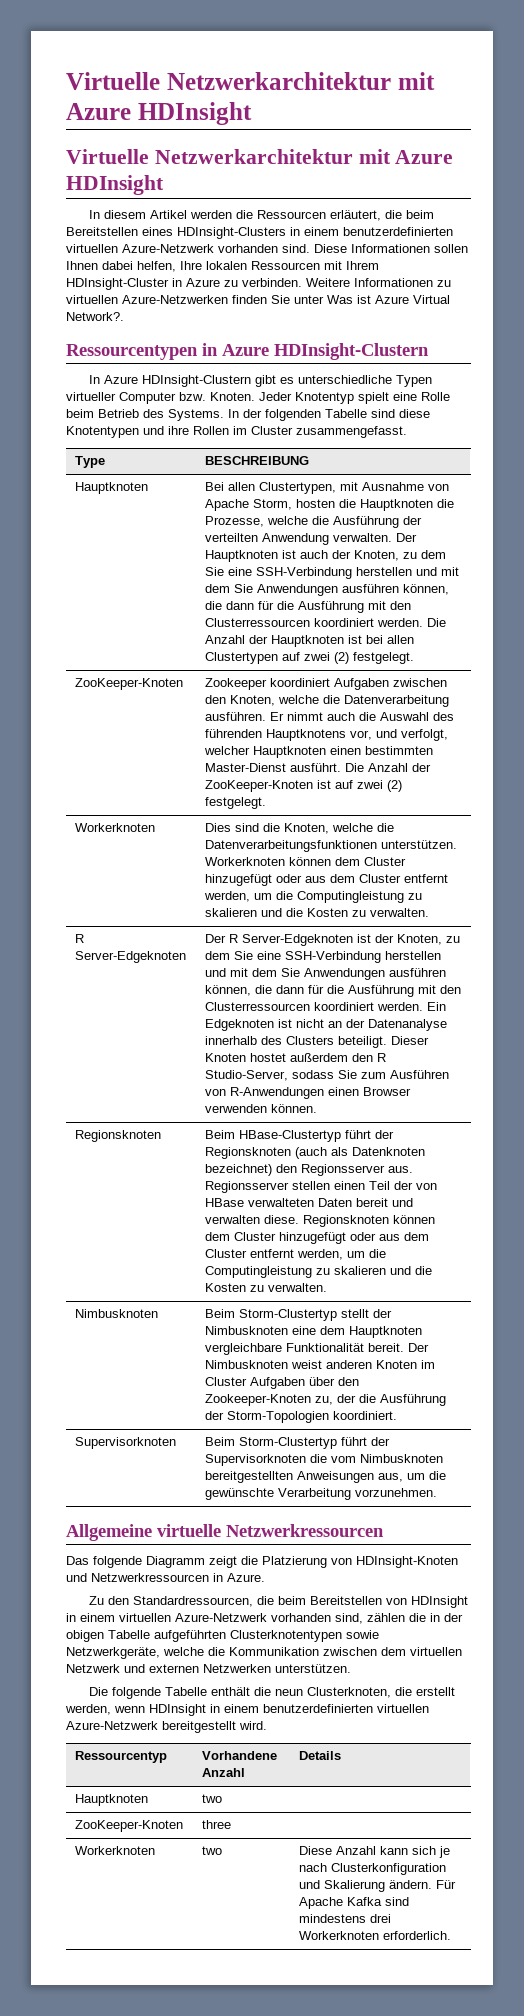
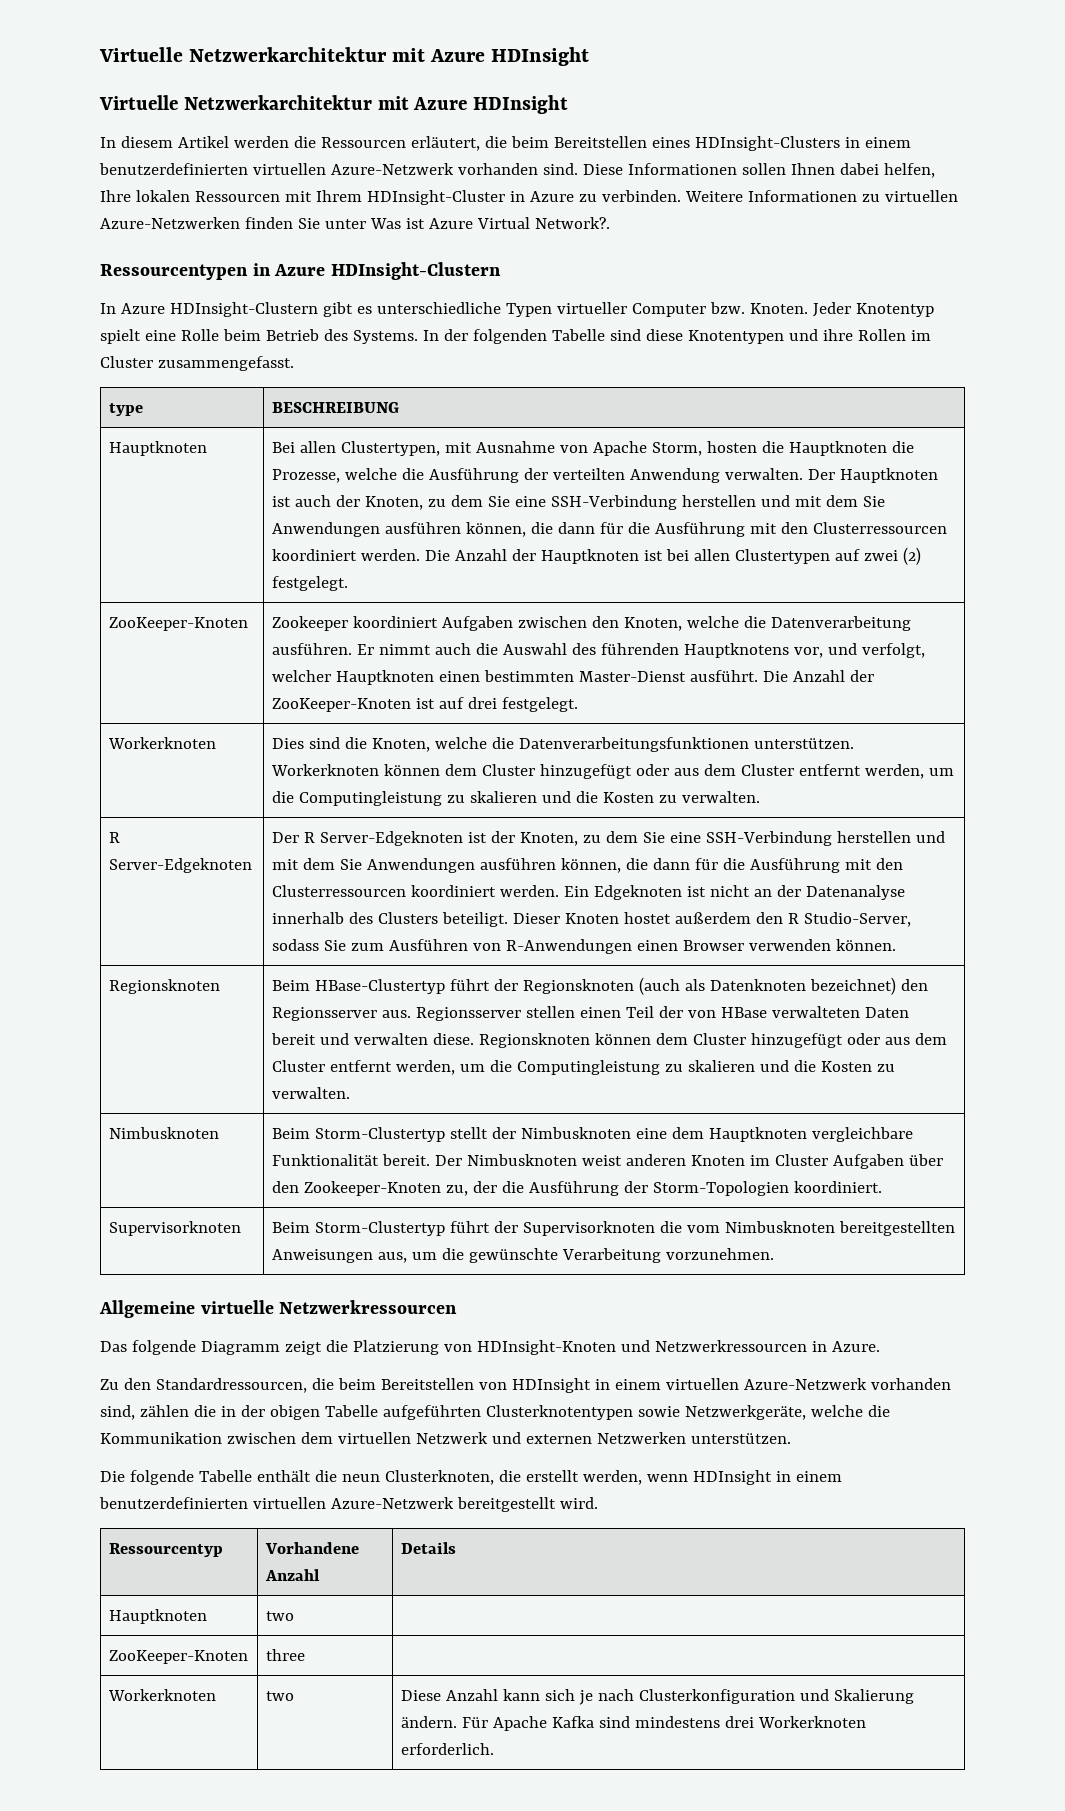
- Type | BESCHREIBUNG
+ type | BESCHREIBUNG
- ZooKeeper-Knoten | Zookeeper koordiniert Aufgaben zwischen den Knoten, welche die Datenverarbeitung ausführen. Er nimmt auch die Auswahl des führenden Hauptknotens vor, und verfolgt, welcher Hauptknoten einen bestimmten Master-Dienst ausführt. Die Anzahl der ZooKeeper-Knoten ist auf zwei (2) festgelegt.
+ ZooKeeper-Knoten | Zookeeper koordiniert Aufgaben zwischen den Knoten, welche die Datenverarbeitung ausführen. Er nimmt auch die Auswahl des führenden Hauptknotens vor, und verfolgt, welcher Hauptknoten einen bestimmten Master-Dienst ausführt. Die Anzahl der ZooKeeper-Knoten ist auf drei festgelegt.

